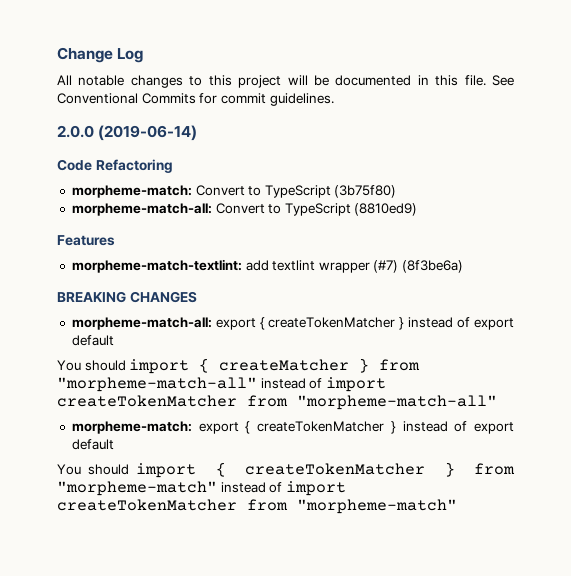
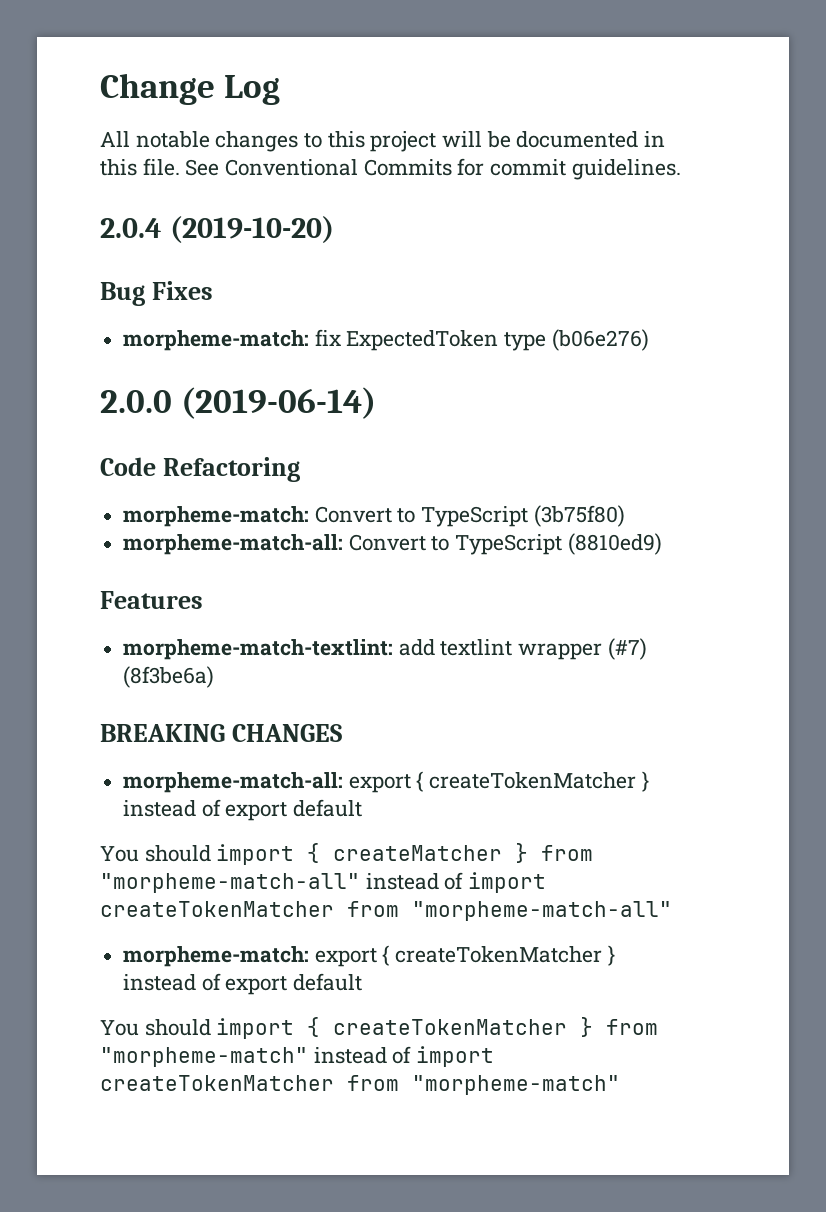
+ 2.0.4 (2019-10-20)
+ Bug Fixes
+ morpheme-match: fix ExpectedToken type (b06e276)

